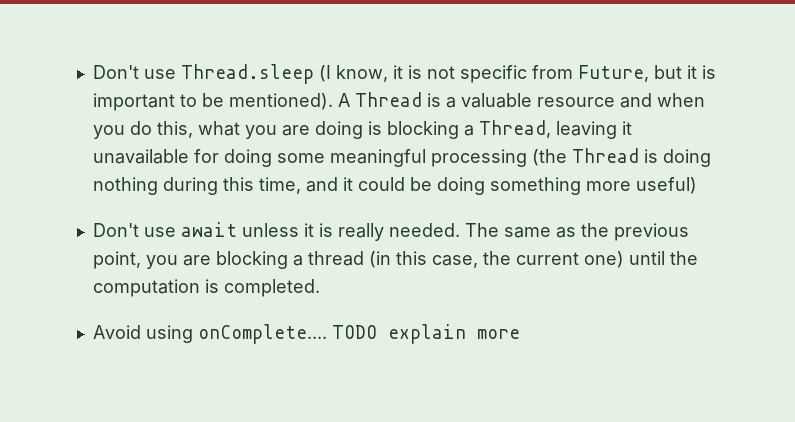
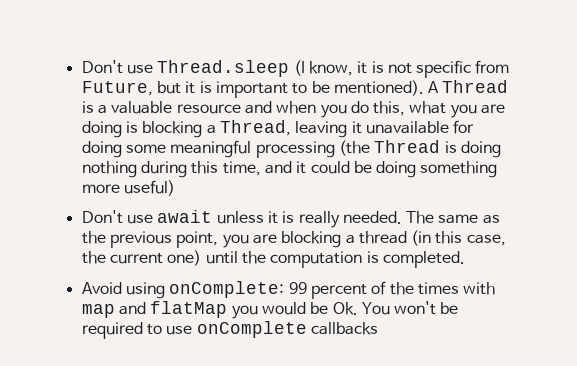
- Avoid using onComplete.... TODO explain more
+ Avoid using onComplete: 99 percent of the times with map and flatMap you would be Ok. You won't be required to use onComplete callbacks

